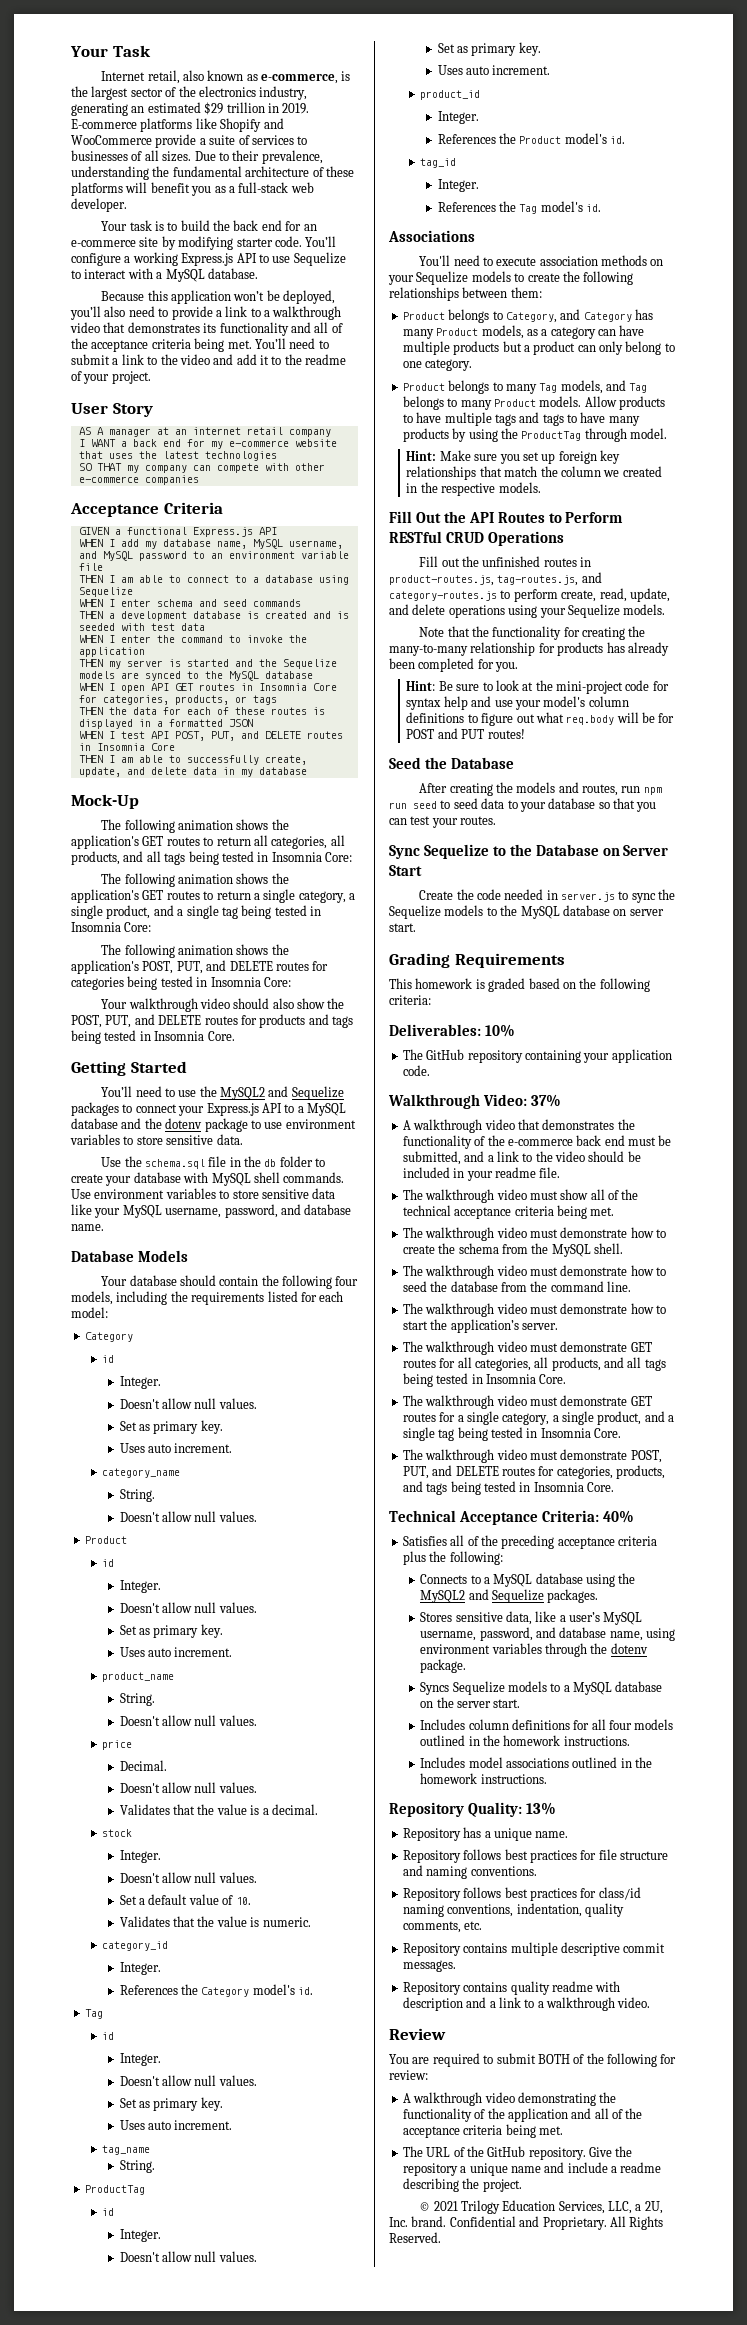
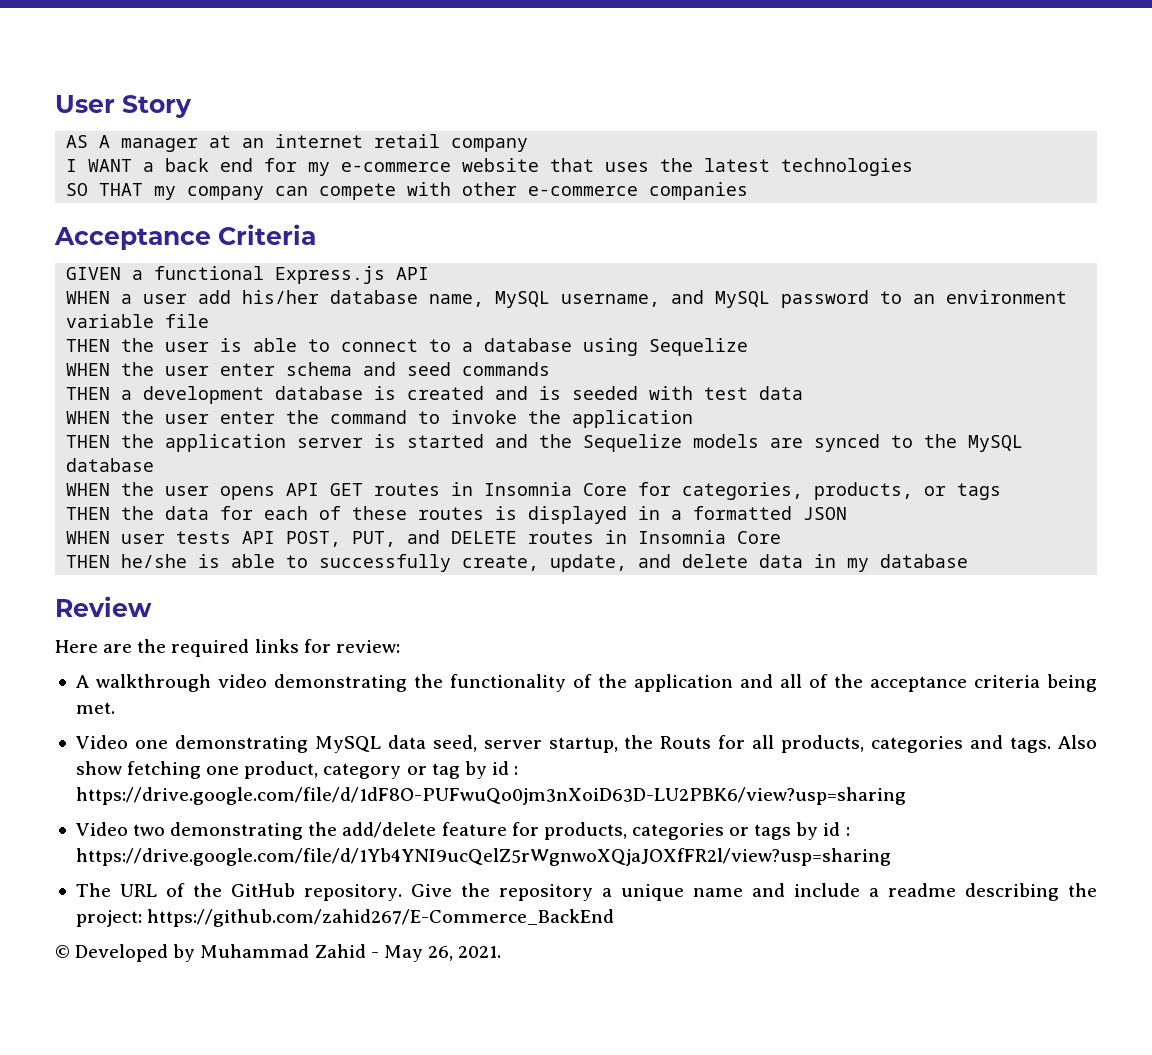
- Your Task
- Internet retail, also known as e-commerce, is the largest sector of the electronics industry, generating an estimated $29 trillion in 2019. E-commerce platforms like Shopify and WooCommerce provide a suite of services to businesses of all sizes. Due to their prevalence, understanding the fundamental architecture of these platforms will benefit you as a full-stack web developer.
- Your task is to build the back end for an e-commerce site by modifying starter code. You’ll configure a working Express.js API to use Sequelize to interact with a MySQL database.
- Because this application won’t be deployed, you’ll also need to provide a link to a walkthrough video that demonstrates its functionality and all of the acceptance criteria being met. You’ll need to submit a link to the video and add it to the readme of your project.
- WHEN I add my database name, MySQL username, and MySQL password to an environment variable file
+ WHEN a user add his/her database name, MySQL username, and MySQL password to an environment variable file
- THEN I am able to connect to a database using Sequelize
+ THEN the user is able to connect to a database using Sequelize
- WHEN I enter schema and seed commands
+ WHEN the user enter schema and seed commands
- WHEN I enter the command to invoke the application
+ WHEN the user enter the command to invoke the application
- THEN my server is started and the Sequelize models are synced to the MySQL database
+ THEN the application server is started and the Sequelize models are synced to the MySQL database
- WHEN I open API GET routes in Insomnia Core for categories, products, or tags
+ WHEN the user opens API GET routes in Insomnia Core for categories, products, or tags
- WHEN I test API POST, PUT, and DELETE routes in Insomnia Core
+ WHEN user tests API POST, PUT, and DELETE routes in Insomnia Core
- THEN I am able to successfully create, update, and delete data in my database
+ THEN he/she is able to successfully create, update, and delete data in my database
- Mock-Up
- The following animation shows the application's GET routes to return all categories, all products, and all tags being tested in Insomnia Core:
- The following animation shows the application's GET routes to return a single category, a single product, and a single tag being tested in Insomnia Core:
- The following animation shows the application's POST, PUT, and DELETE routes for categories being tested in Insomnia Core:
- Your walkthrough video should also show the POST, PUT, and DELETE routes for products and tags being tested in Insomnia Core.
- Getting Started
- You’ll need to use the MySQL2 and Sequelize packages to connect your Express.js API to a MySQL database and the dotenv package to use environment variables to store sensitive data.
- Use the schema.sql file in the db folder to create your database with MySQL shell commands. Use environment variables to store sensitive data like your MySQL username, password, and database name.
- Database Models
- Your database should contain the following four models, including the requirements listed for each model:
- Category
- id
- Integer.
- Doesn't allow null values.
- Set as primary key.
- Uses auto increment.
- category_name
- String.
- Doesn't allow null values.
- Product
- id
- Integer.
- Doesn't allow null values.
- Set as primary key.
- Uses auto increment.
- product_name
- String.
- Doesn't allow null values.
- price
- Decimal.
- Doesn't allow null values.
- Validates that the value is a decimal.
- stock
- Integer.
- Doesn't allow null values.
- Set a default value of 10.
- Validates that the value is numeric.
- category_id
- Integer.
- References the Category model's id.
- Tag
- id
- Integer.
- Doesn't allow null values.
- Set as primary key.
- Uses auto increment.
- tag_name
- String.
- ProductTag
- id
- Integer.
- Doesn't allow null values.
- Set as primary key.
- Uses auto increment.
- product_id
- Integer.
- References the Product model's id.
- tag_id
- Integer.
- References the Tag model's id.
- Associations
- You'll need to execute association methods on your Sequelize models to create the following relationships between them:
- Product belongs to Category, and Category has many Product models, as a category can have multiple products but a product can only belong to one category.
- Product belongs to many Tag models, and Tag belongs to many Product models. Allow products to have multiple tags and tags to have many products by using the ProductTag through model.
- Hint: Make sure you set up foreign key relationships that match the column we created in the respective models.
- Fill Out the API Routes to Perform RESTful CRUD Operations
- Fill out the unfinished routes in product-routes.js, tag-routes.js, and category-routes.js to perform create, read, update, and delete operations using your Sequelize models.
- Note that the functionality for creating the many-to-many relationship for products has already been completed for you.
- Hint: Be sure to look at the mini-project code for syntax help and use your model's column definitions to figure out what req.body will be for POST and PUT routes!
- Seed the Database
- After creating the models and routes, run npm run seed to seed data to your database so that you can test your routes.
- Sync Sequelize to the Database on Server Start
- Create the code needed in server.js to sync the Sequelize models to the MySQL database on server start.
- Grading Requirements
- This homework is graded based on the following criteria:
- Deliverables: 10%
- The GitHub repository containing your application code.
- Walkthrough Video: 37%
- A walkthrough video that demonstrates the functionality of the e-commerce back end must be submitted, and a link to the video should be included in your readme file.
- The walkthrough video must show all of the technical acceptance criteria being met.
- The walkthrough video must demonstrate how to create the schema from the MySQL shell.
- The walkthrough video must demonstrate how to seed the database from the command line.
- The walkthrough video must demonstrate how to start the application’s server.
- The walkthrough video must demonstrate GET routes for all categories, all products, and all tags being tested in Insomnia Core.
- The walkthrough video must demonstrate GET routes for a single category, a single product, and a single tag being tested in Insomnia Core.
- The walkthrough video must demonstrate POST, PUT, and DELETE routes for categories, products, and tags being tested in Insomnia Core.
- Technical Acceptance Criteria: 40%
- Satisfies all of the preceding acceptance criteria plus the following:
- Connects to a MySQL database using the MySQL2 and Sequelize packages.
- Stores sensitive data, like a user’s MySQL username, password, and database name, using environment variables through the dotenv package.
- Syncs Sequelize models to a MySQL database on the server start.
- Includes column definitions for all four models outlined in the homework instructions.
- Includes model associations outlined in the homework instructions.
- Repository Quality: 13%
- Repository has a unique name.
- Repository follows best practices for file structure and naming conventions.
- Repository follows best practices for class/id naming conventions, indentation, quality comments, etc.
- Repository contains multiple descriptive commit messages.
- Repository contains quality readme with description and a link to a walkthrough video.
  Review
- You are required to submit BOTH of the following for review:
+ Here are the required links for review:
+ Video one demonstrating MySQL data seed, server startup, the Routs for all products, categories and tags. Also show fetching one product, category or tag by id : https://drive.google.com/file/d/1dF8O-PUFwuQo0jm3nXoiD63D-LU2PBK6/view?usp=sharing
+ Video two demonstrating the add/delete feature for products, categories or tags by id : https://drive.google.com/file/d/1Yb4YNI9ucQelZ5rWgnwoXQjaJOXfFR2l/view?usp=sharing
- Give the repository a unique name and include a readme describing the project.
+ Give the repository a unique name and include a readme describing the project: https://github.com/zahid267/E-Commerce_BackEnd
- © 2021 Trilogy Education Services, LLC, a 2U, Inc. brand. Confidential and Proprietary. All Rights Reserved.
+ © Developed by Muhammad Zahid - May 26, 2021.

